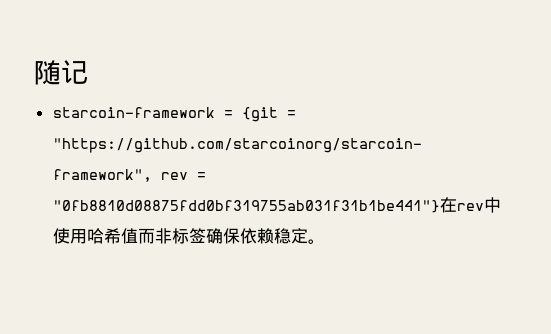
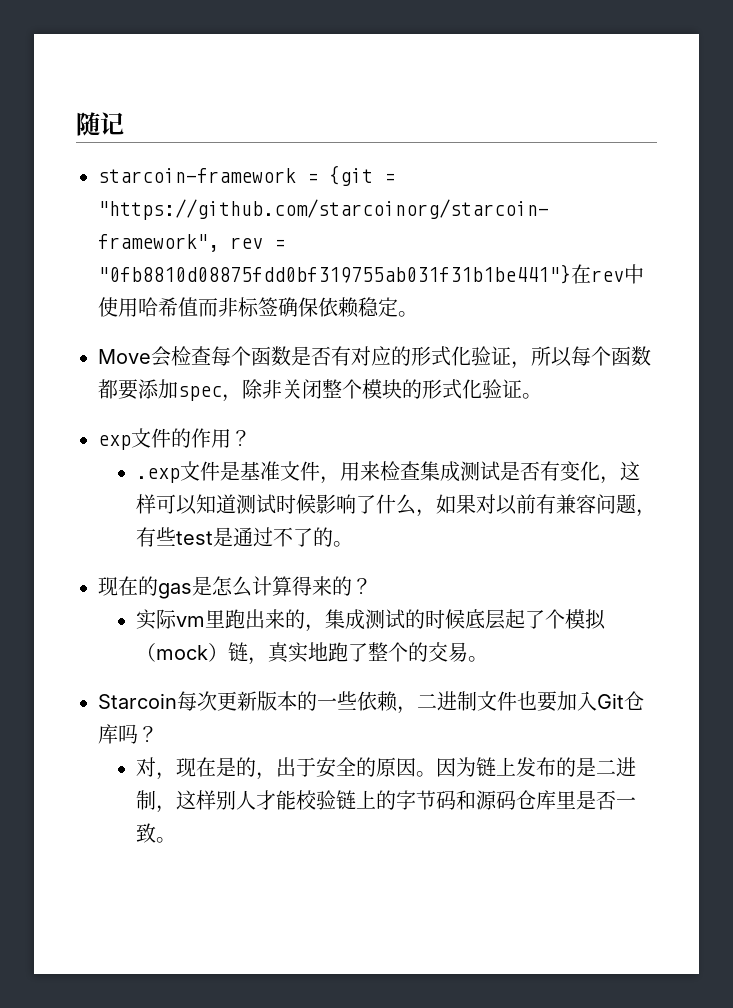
+ Move会检查每个函数是否有对应的形式化验证，所以每个函数都要添加spec，除非关闭整个模块的形式化验证。
+ exp文件的作用？
+ .exp文件是基准文件，用来检查集成测试是否有变化，这样可以知道测试时候影响了什么，如果对以前有兼容问题，有些test是通过不了的。
+ 现在的gas是怎么计算得来的？
+ 实际vm里跑出来的，集成测试的时候底层起了个模拟（mock）链，真实地跑了整个的交易。
+ Starcoin每次更新版本的一些依赖，二进制文件也要加入Git仓库吗？
+ 对，现在是的，出于安全的原因。因为链上发布的是二进制，这样别人才能校验链上的字节码和源码仓库里是否一致。

